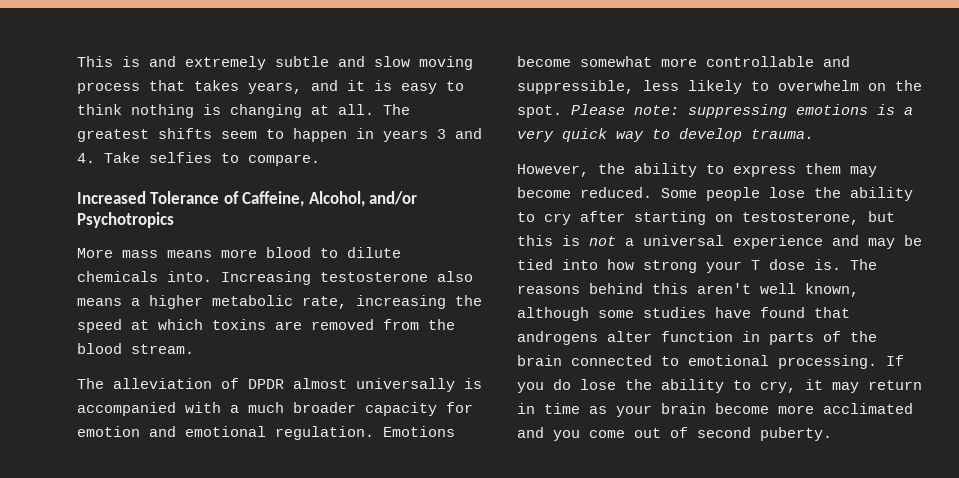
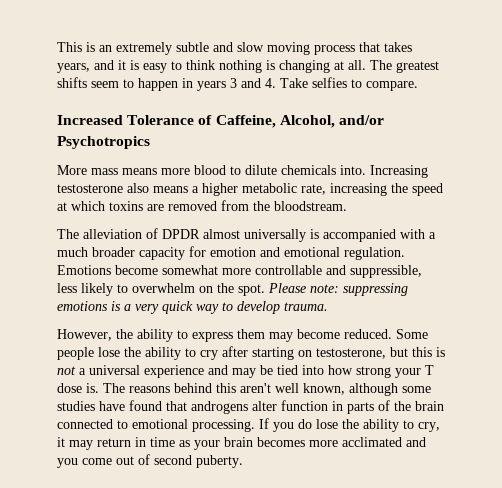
- This is and extremely subtle and slow moving process that takes years, and it is easy to think nothing is changing at all.
+ This is an extremely subtle and slow moving process that takes years, and it is easy to think nothing is changing at all.
- Increasing testosterone also means a higher metabolic rate, increasing the speed at which toxins are removed from the blood stream.
+ Increasing testosterone also means a higher metabolic rate, increasing the speed at which toxins are removed from the bloodstream.
- If you do lose the ability to cry, it may return in time as your brain become more acclimated and you come out of second puberty.
+ If you do lose the ability to cry, it may return in time as your brain becomes more acclimated and you come out of second puberty.

